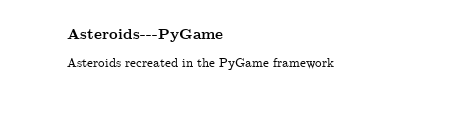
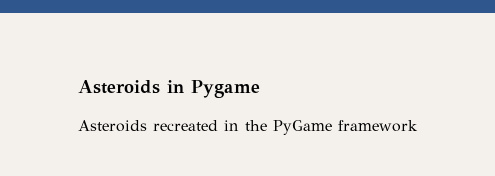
- Asteroids---PyGame
+ Asteroids in Pygame

